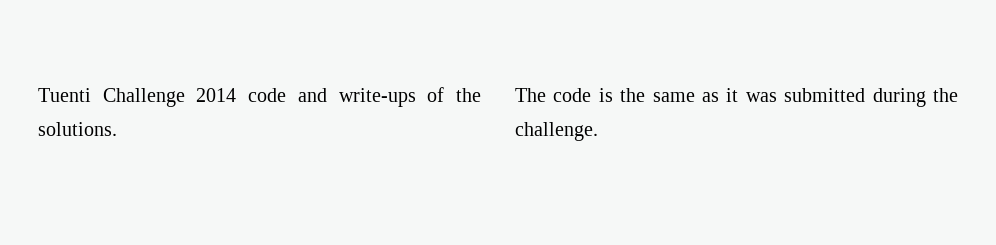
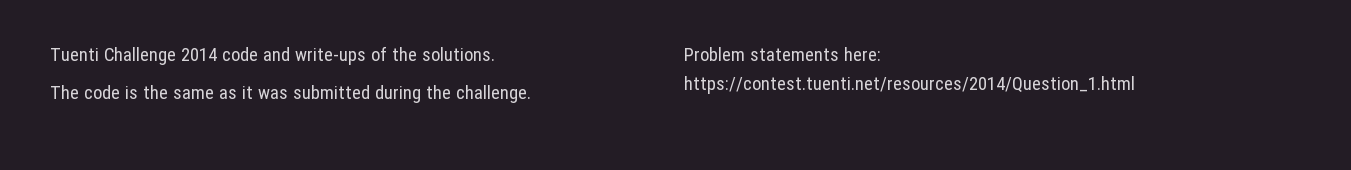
+ Problem statements here: https://contest.tuenti.net/resources/2014/Question_1.html

